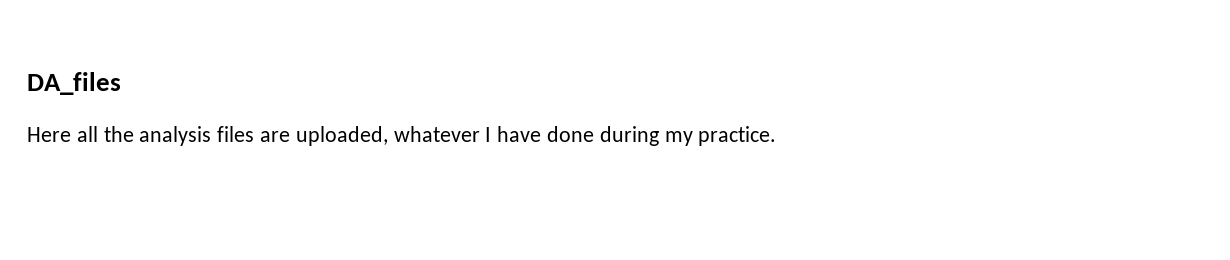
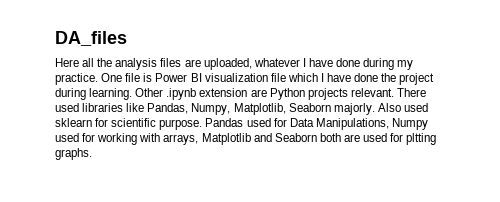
+ One file is Power BI visualization file which I have done the project during learning. Other .ipynb extension are Python projects relevant. There used libraries like Pandas, Numpy, Matplotlib, Seaborn majorly. Also used sklearn for scientific purpose. Pandas used for Data Manipulations, Numpy used for working with arrays, Matplotlib and Seaborn both are used for pltting graphs.

